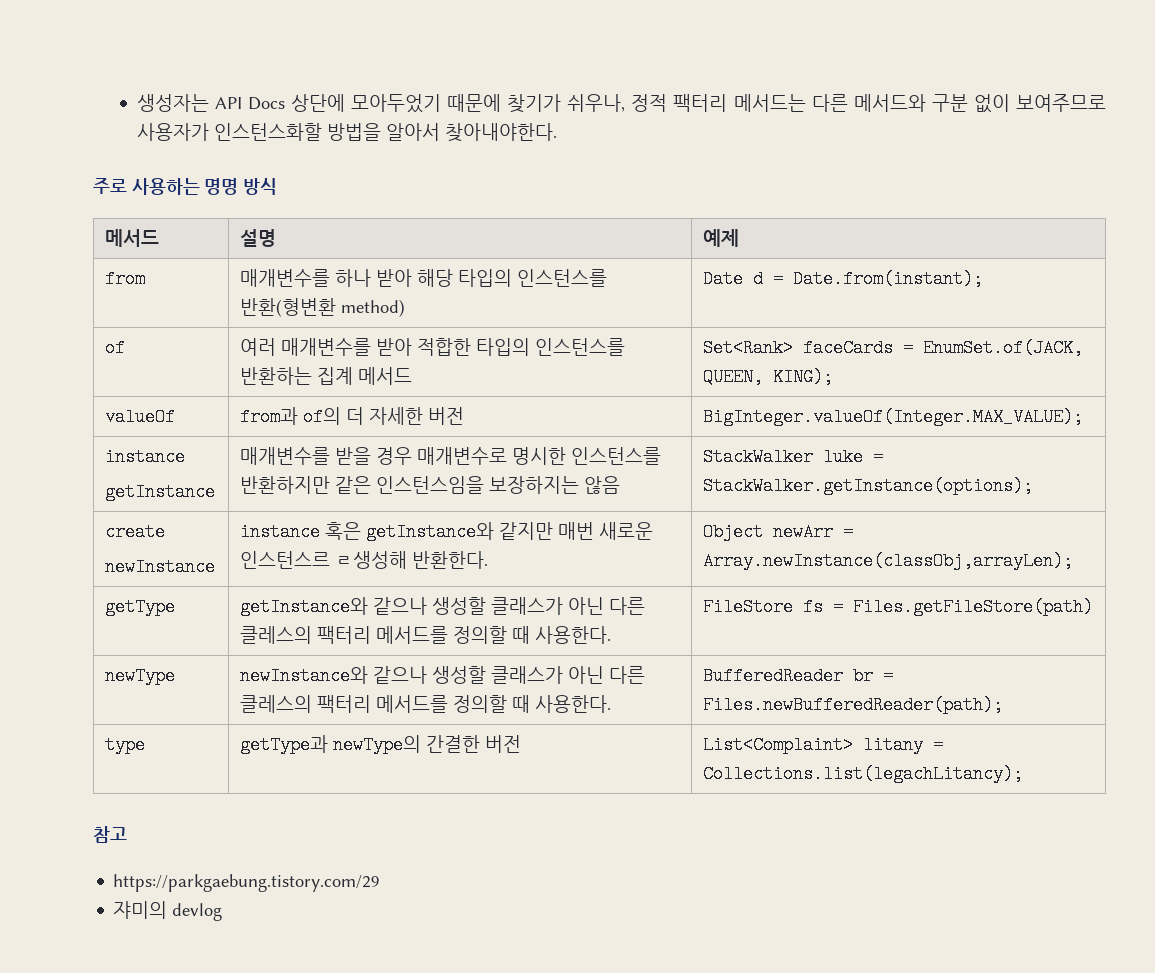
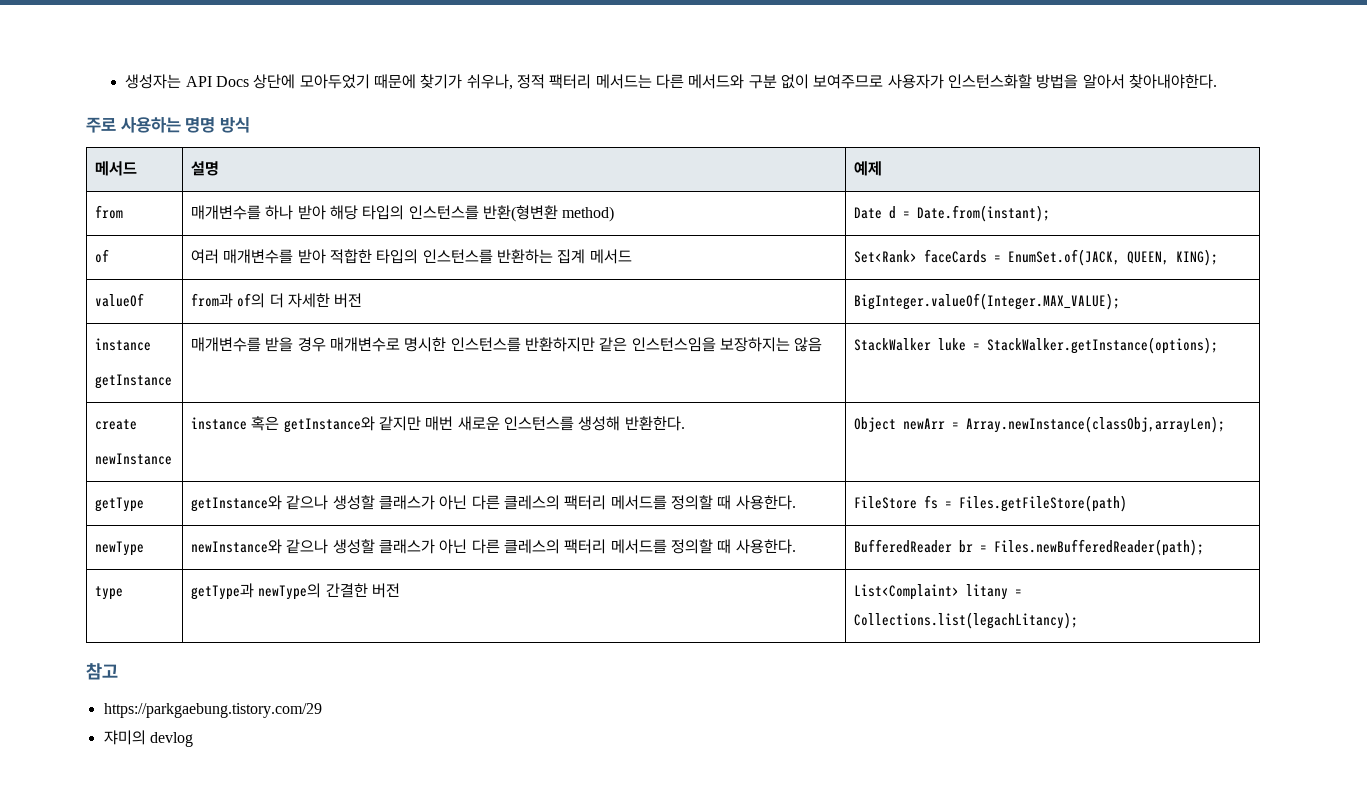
  create
- newInstance | instance 혹은 getInstance와 같지만 매번 새로운 인스턴스르 ㄹ생성해 반환한다. | Object newArr = Array.newInstance(classObj,arrayLen);
+ newInstance | instance 혹은 getInstance와 같지만 매번 새로운 인스턴스를 생성해 반환한다. | Object newArr = Array.newInstance(classObj,arrayLen);

